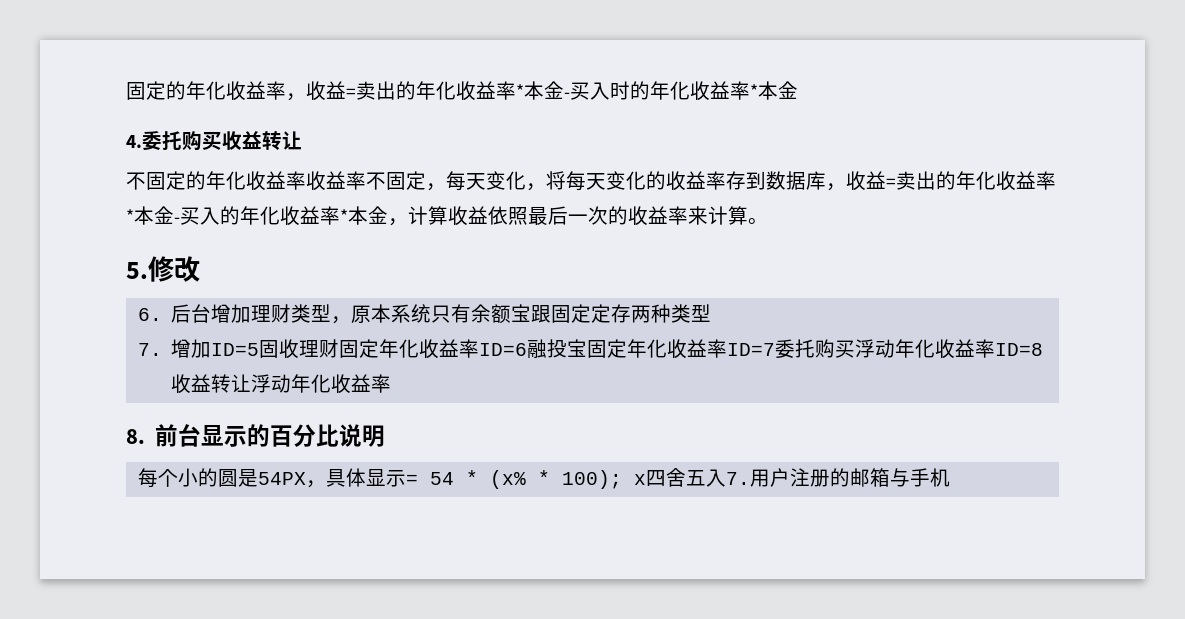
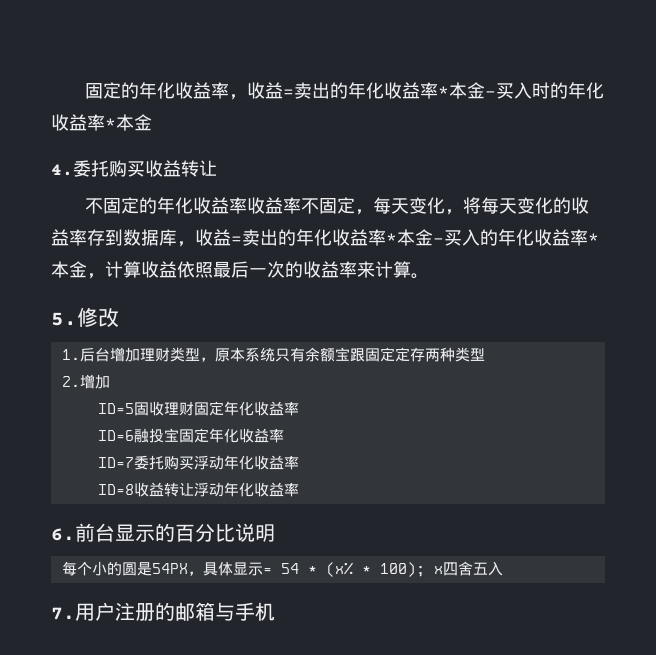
- 6.后台增加理财类型，原本系统只有余额宝跟固定定存两种类型
+ 1.后台增加理财类型，原本系统只有余额宝跟固定定存两种类型
- 7.增加ID=5固收理财固定年化收益率ID=6融投宝固定年化收益率ID=7委托购买浮动年化收益率ID=8收益转让浮动年化收益率
+ 2.增加
+ ID=5固收理财固定年化收益率
+ ID=6融投宝固定年化收益率
+ ID=7委托购买浮动年化收益率
+ ID=8收益转让浮动年化收益率
- 8.前台显示的百分比说明
+ 6.前台显示的百分比说明
- 每个小的圆是54PX，具体显示= 54 * (x% * 100); x四舍五入7.用户注册的邮箱与手机
+ 每个小的圆是54PX，具体显示= 54 * (x% * 100); x四舍五入
+ 7.用户注册的邮箱与手机

